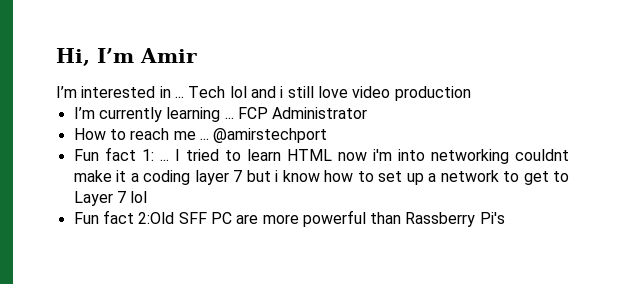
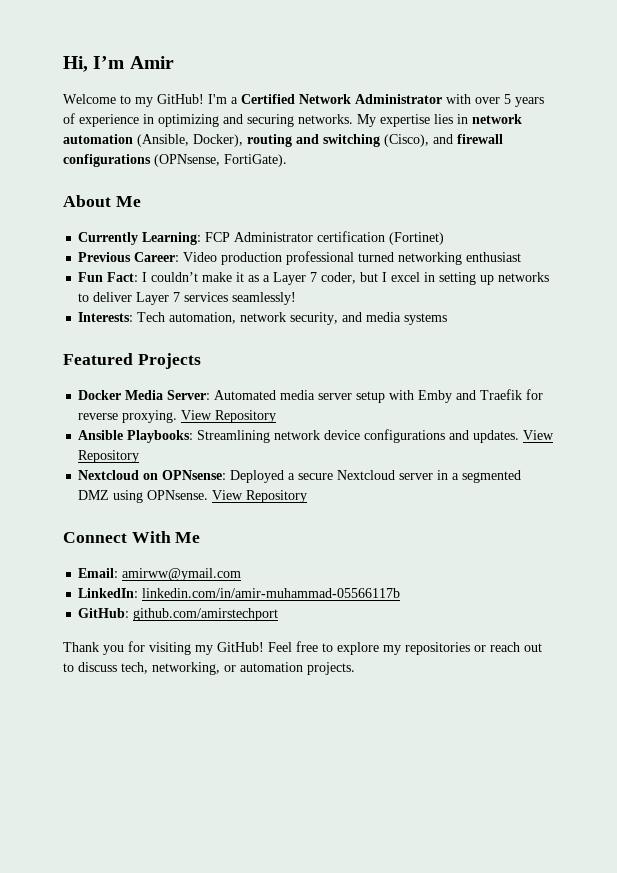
- I’m interested in ... Tech lol and i still love video production
- I’m currently learning ... FCP Administrator
- How to reach me ... @amirstechport
- Fun fact 1: ... I tried to learn HTML now i'm into networking couldnt make it a coding layer 7 but i know how to set up a network to get to Layer 7 lol
- Fun fact 2:Old SFF PC are more powerful than Rassberry Pi's
+ Welcome to my GitHub! I'm a Certified Network Administrator with over 5 years of experience in optimizing and securing networks. My expertise lies in network automation (Ansible, Docker), routing and switching (Cisco), and firewall configurations (OPNsense, FortiGate).
+ About Me
+ Currently Learning: FCP Administrator certification (Fortinet)
+ Previous Career: Video production professional turned networking enthusiast
+ Fun Fact: I couldn’t make it as a Layer 7 coder, but I excel in setting up networks to deliver Layer 7 services seamlessly!
+ Interests: Tech automation, network security, and media systems
+ Featured Projects
+ Docker Media Server: Automated media server setup with Emby and Traefik for reverse proxying. View Repository
+ Ansible Playbooks: Streamlining network device configurations and updates. View Repository
+ Nextcloud on OPNsense: Deployed a secure Nextcloud server in a segmented DMZ using OPNsense. View Repository
+ Connect With Me
+ Email: amirww@ymail.com
+ LinkedIn: linkedin.com/in/amir-muhammad-05566117b
+ GitHub: github.com/amirstechport
+ Thank you for visiting my GitHub! Feel free to explore my repositories or reach out to discuss tech, networking, or automation projects.

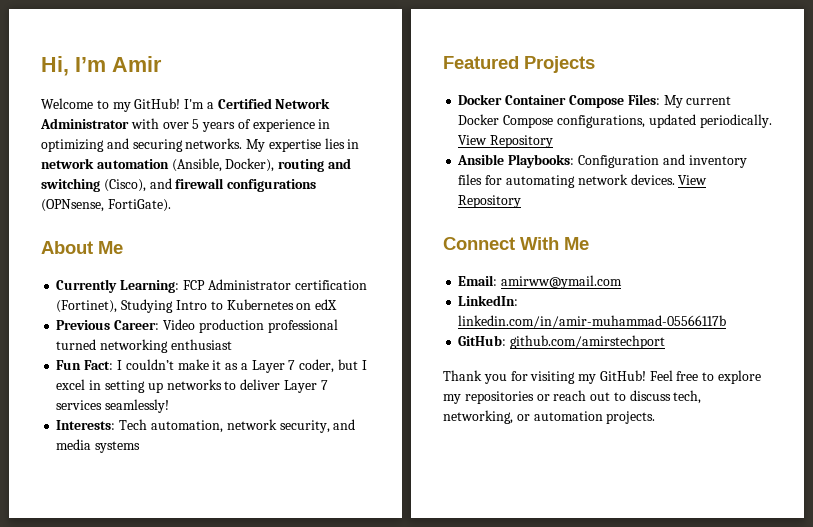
- Currently Learning: FCP Administrator certification (Fortinet)
+ Currently Learning: FCP Administrator certification (Fortinet), Studying Intro to Kubernetes on edX
- Docker Media Server: Automated media server setup with Emby and Traefik for reverse proxying. View Repository
- Ansible Playbooks: Streamlining network device configurations and updates. View Repository
- Nextcloud on OPNsense: Deployed a secure Nextcloud server in a segmented DMZ using OPNsense.
+ Docker Container Compose Files: My current Docker Compose configurations, updated periodically. View Repository
+ Ansible Playbooks: Configuration and inventory files for automating network devices.

